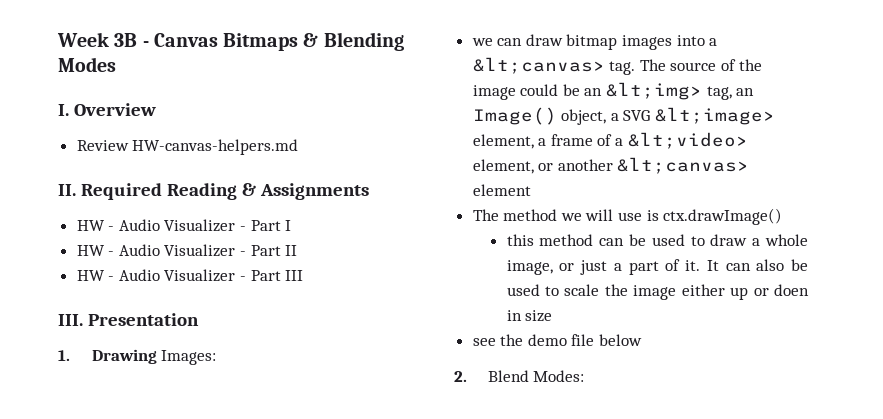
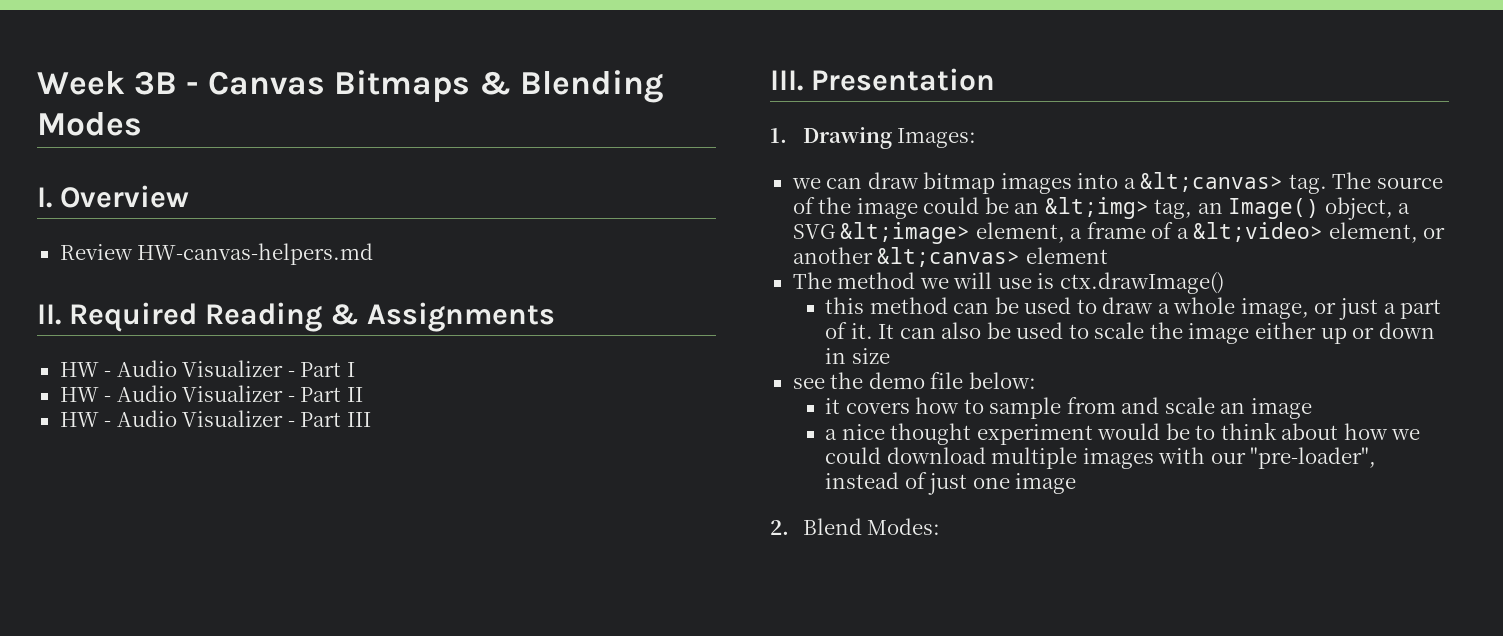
- It can also be used to scale the image either up or doen in size
+ It can also be used to scale the image either up or down in size
- see the demo file below
+ see the demo file below:
+ it covers how to sample from and scale an image
+ a nice thought experiment would be to think about how we could download multiple images with our "pre-loader", instead of just one image

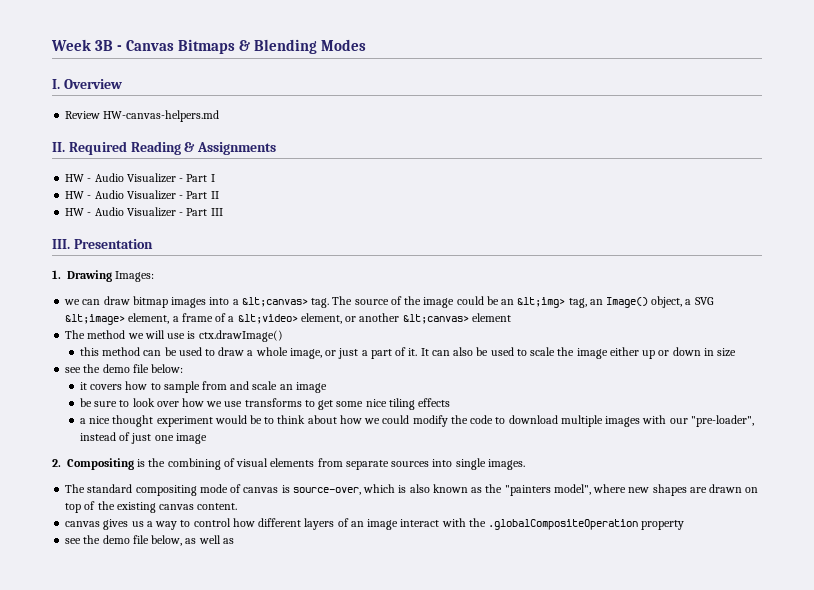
+ be sure to look over how we use transforms to get some nice tiling effects
- a nice thought experiment would be to think about how we could download multiple images with our "pre-loader", instead of just one image
+ a nice thought experiment would be to think about how we could modify the code to download multiple images with our "pre-loader", instead of just one image
- 2. Blend Modes:
+ 2. Compositing is the combining of visual elements from separate sources into single images.
+ The standard compositing mode of canvas is source-over, which is also known as the "painters model", where new shapes are drawn on top of the existing canvas content.
+ canvas gives us a way to control how different layers of an image interact with the .globalCompositeOperation property
+ see the demo file below, as well as

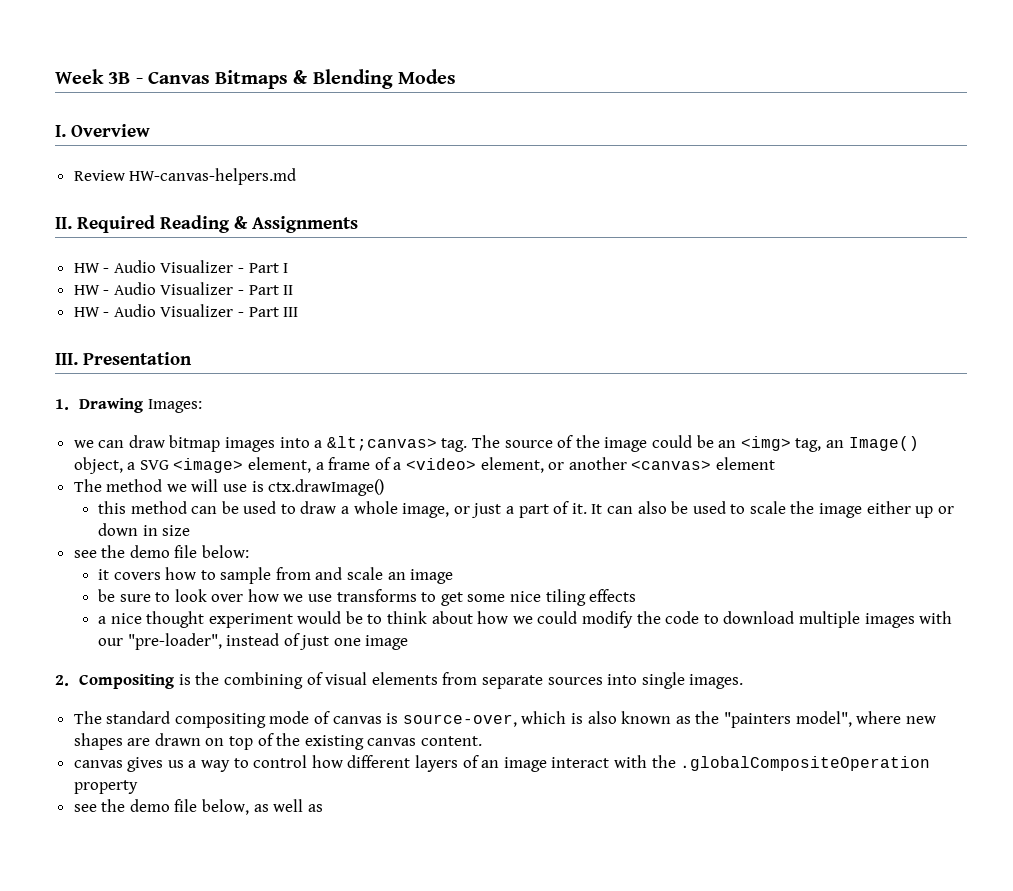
- The source of the image could be an &lt;img> tag, an Image() object, a SVG &lt;image> element, a frame of a &lt;video> element, or another &lt;canvas> element
+ The source of the image could be an <img> tag, an Image() object, a SVG <image> element, a frame of a <video> element, or another <canvas> element

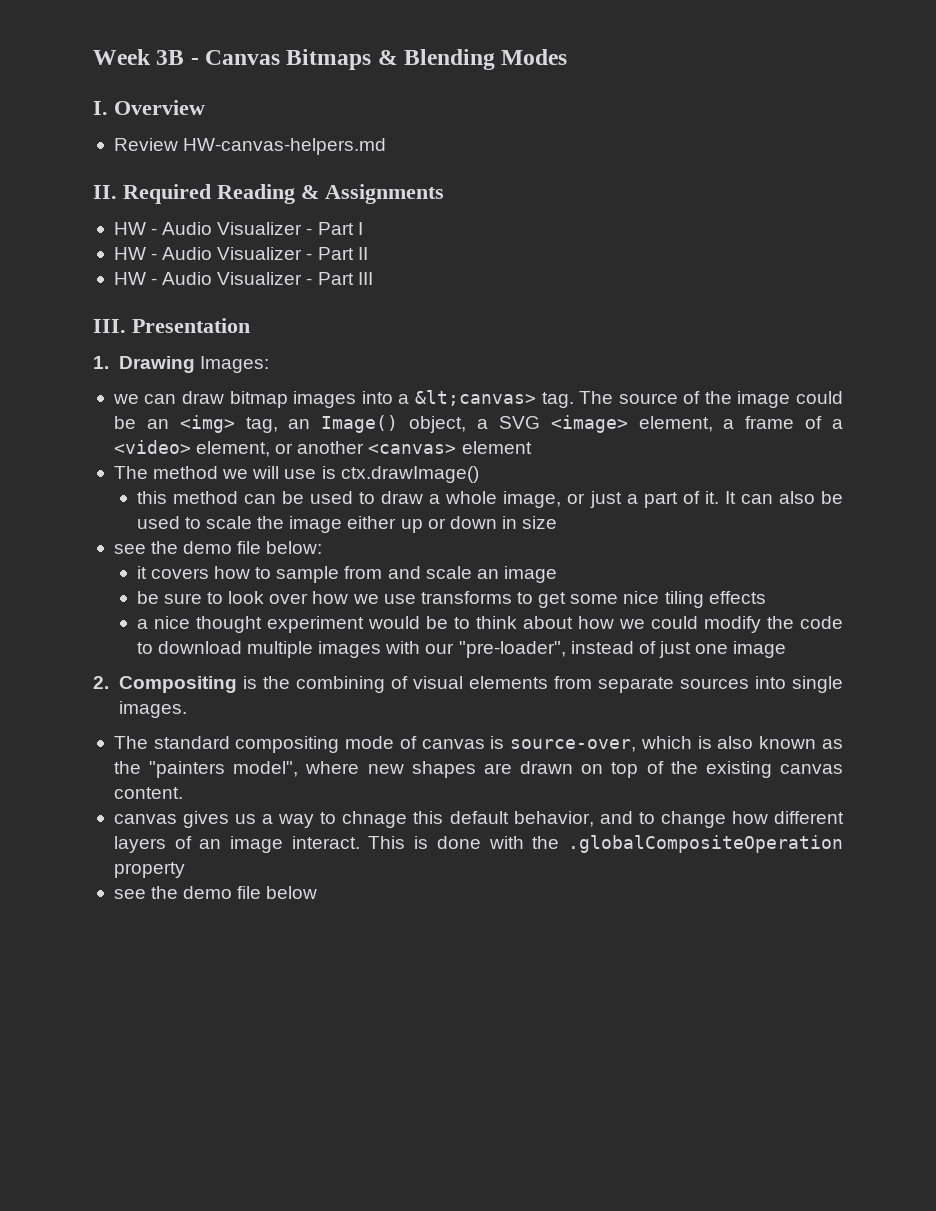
- canvas gives us a way to control how different layers of an image interact with the .globalCompositeOperation property
+ canvas gives us a way to chnage this default behavior, and to change how different layers of an image interact. This is done with the .globalCompositeOperation property
- see the demo file below, as well as
+ see the demo file below

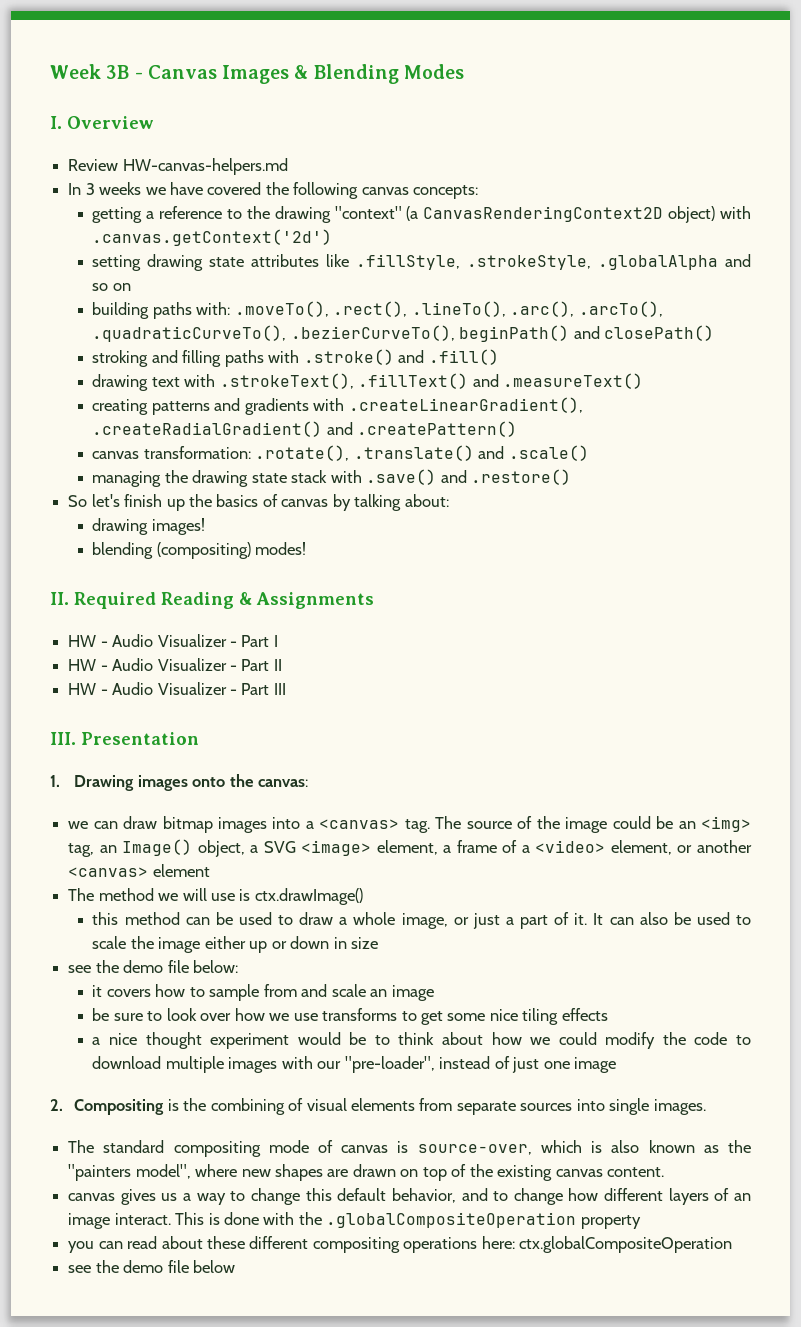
- Week 3B - Canvas Bitmaps & Blending Modes
+ Week 3B - Canvas Images & Blending Modes
+ In 3 weeks we have covered the following canvas concepts:
+ getting a reference to the drawing "context" (a CanvasRenderingContext2D object) with .canvas.getContext('2d')
+ setting drawing state attributes like .fillStyle, .strokeStyle, .globalAlpha and so on
+ building paths with: .moveTo(), .rect(), .lineTo(), .arc(), .arcTo(), .quadraticCurveTo(), .bezierCurveTo(), beginPath() and closePath()
+ stroking and filling paths with .stroke() and .fill()
+ drawing text with .strokeText(), .fillText() and .measureText()
+ creating patterns and gradients with .createLinearGradient(), .createRadialGradient() and .createPattern()
+ canvas transformation: .rotate(), .translate() and .scale()
+ managing the drawing state stack with .save() and .restore()
+ So let's finish up the basics of canvas by talking about:
+ drawing images!
+ blending (compositing) modes!
- 1. Drawing Images:
+ 1. Drawing images onto the canvas:
- we can draw bitmap images into a &lt;canvas> tag.
+ we can draw bitmap images into a <canvas> tag.
- canvas gives us a way to chnage this default behavior, and to change how different layers of an image interact.
+ canvas gives us a way to change this default behavior, and to change how different layers of an image interact.
+ you can read about these different compositing operations here: ctx.globalCompositeOperation

